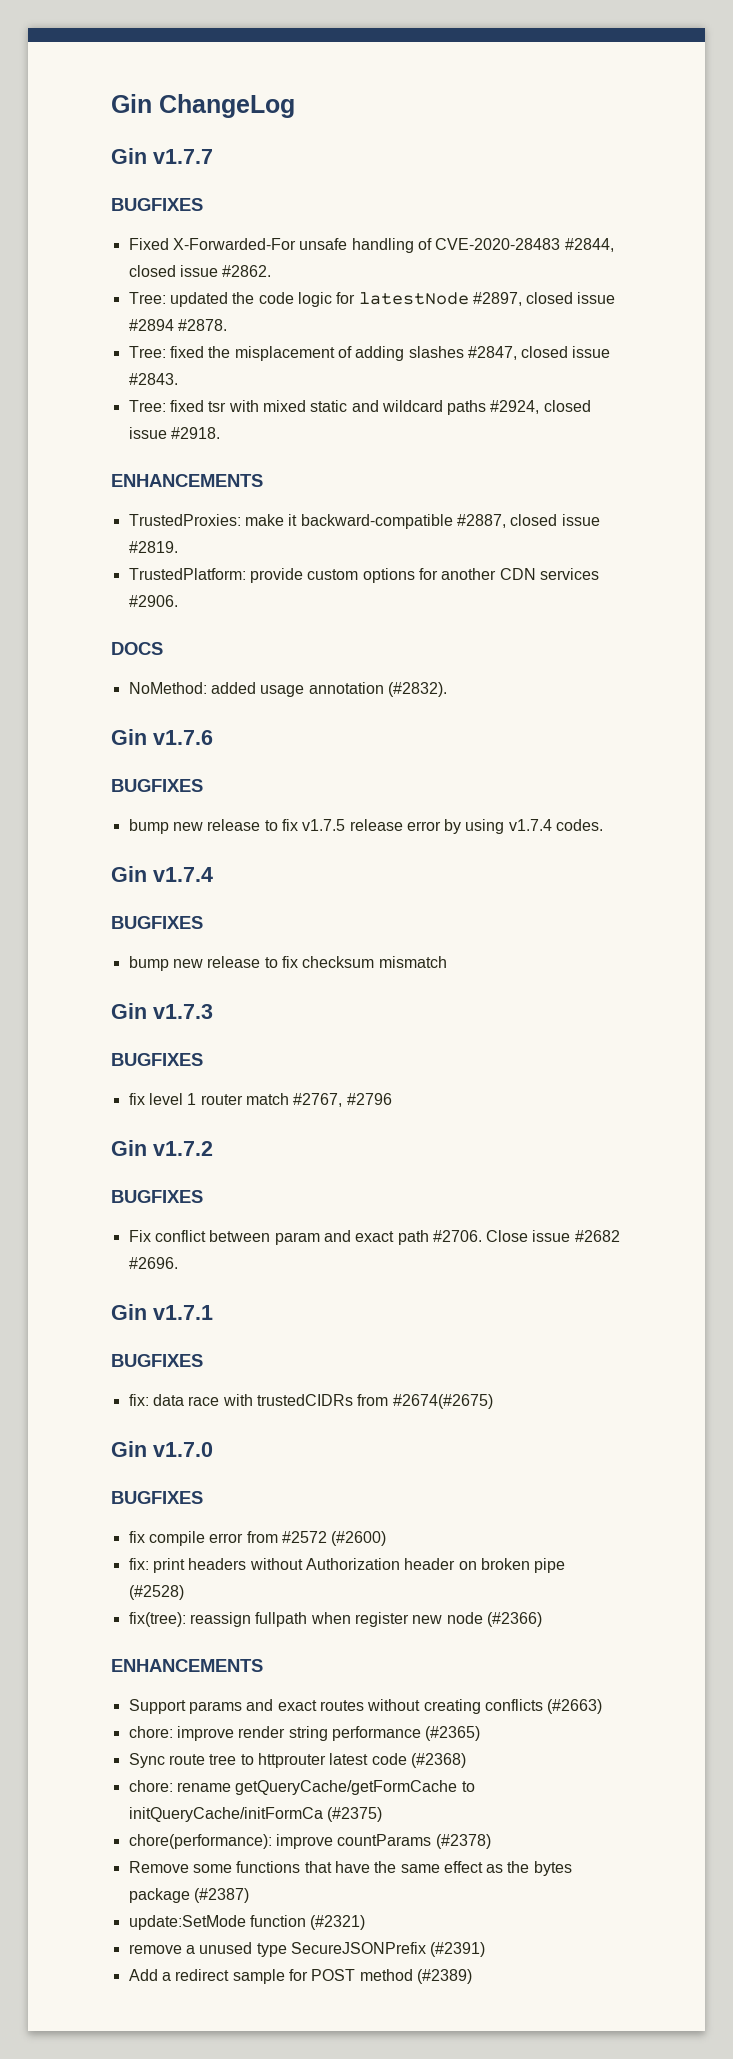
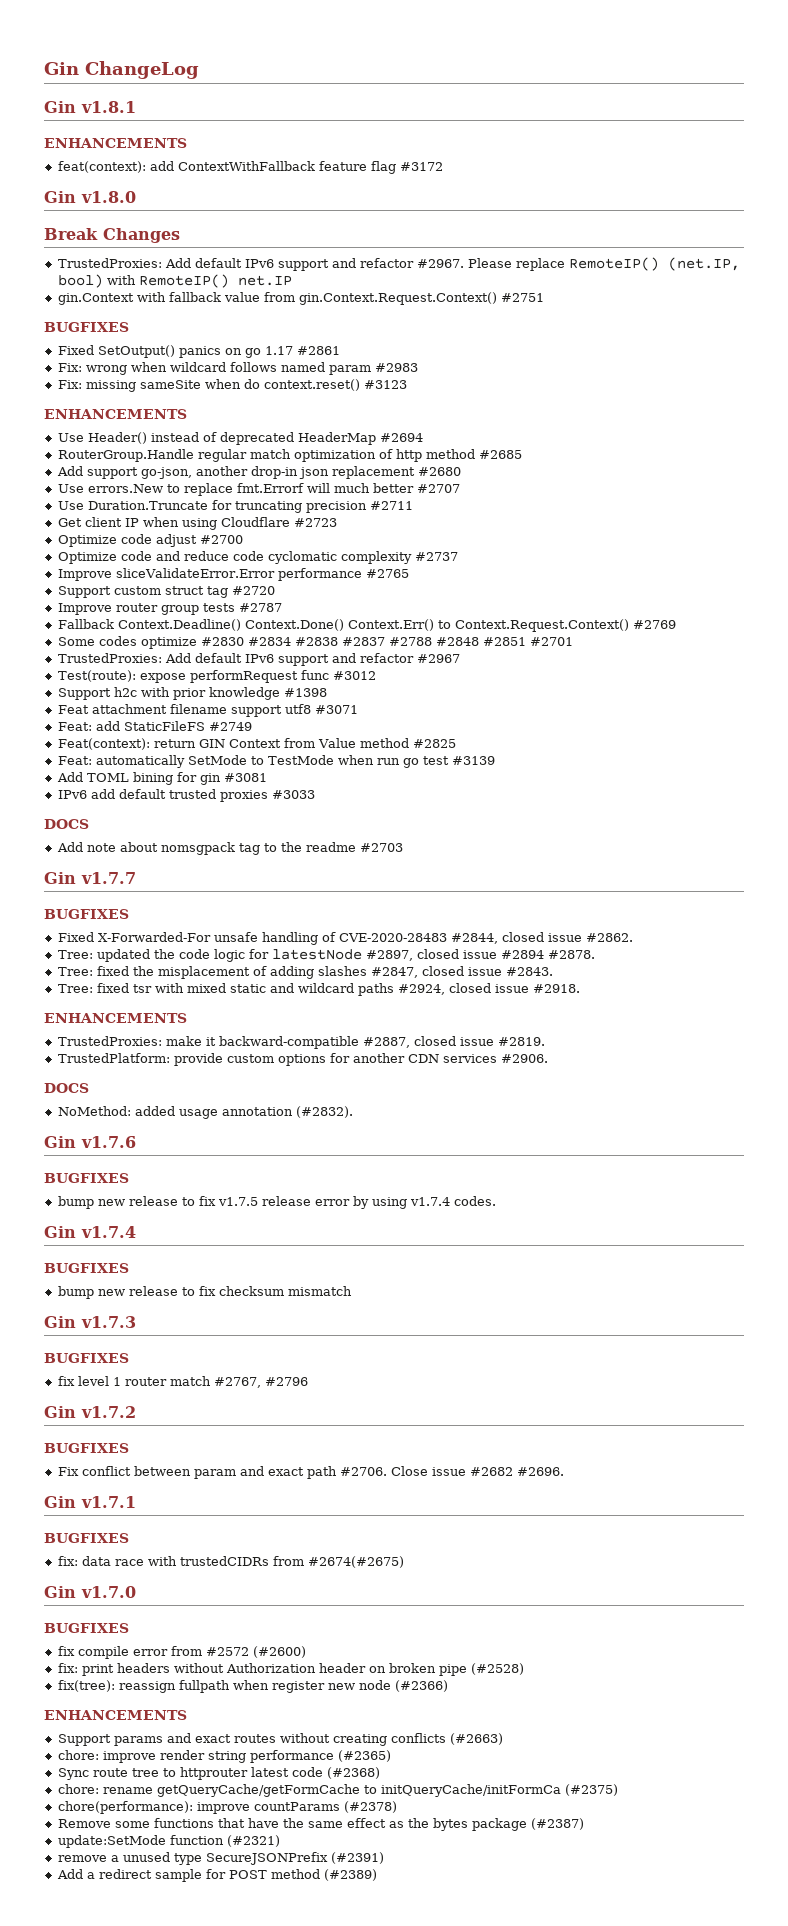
+ Gin v1.8.1
+ ENHANCEMENTS
+ feat(context): add ContextWithFallback feature flag #3172
+ Gin v1.8.0
+ Break Changes
+ TrustedProxies: Add default IPv6 support and refactor #2967. Please replace RemoteIP() (net.IP, bool) with RemoteIP() net.IP
+ gin.Context with fallback value from gin.Context.Request.Context() #2751
+ BUGFIXES
+ Fixed SetOutput() panics on go 1.17 #2861
+ Fix: wrong when wildcard follows named param #2983
+ Fix: missing sameSite when do context.reset() #3123
+ ENHANCEMENTS
+ Use Header() instead of deprecated HeaderMap #2694
+ RouterGroup.Handle regular match optimization of http method #2685
+ Add support go-json, another drop-in json replacement #2680
+ Use errors.New to replace fmt.Errorf will much better #2707
+ Use Duration.Truncate for truncating precision #2711
+ Get client IP when using Cloudflare #2723
+ Optimize code adjust #2700
+ Optimize code and reduce code cyclomatic complexity #2737
+ Improve sliceValidateError.Error performance #2765
+ Support custom struct tag #2720
+ Improve router group tests #2787
+ Fallback Context.Deadline() Context.Done() Context.Err() to Context.Request.Context() #2769
+ Some codes optimize #2830 #2834 #2838 #2837 #2788 #2848 #2851 #2701
+ TrustedProxies: Add default IPv6 support and refactor #2967
+ Test(route): expose performRequest func #3012
+ Support h2c with prior knowledge #1398
+ Feat attachment filename support utf8 #3071
+ Feat: add StaticFileFS #2749
+ Feat(context): return GIN Context from Value method #2825
+ Feat: automatically SetMode to TestMode when run go test #3139
+ Add TOML bining for gin #3081
+ IPv6 add default trusted proxies #3033
+ DOCS
+ Add note about nomsgpack tag to the readme #2703

